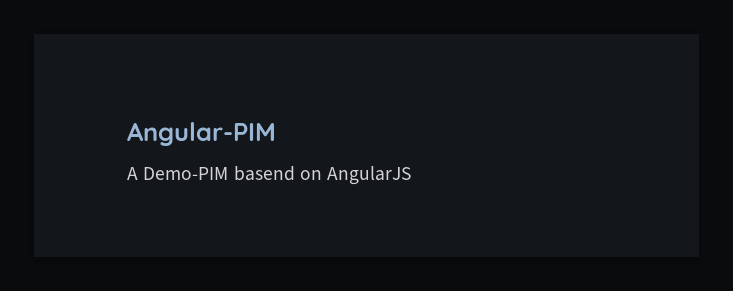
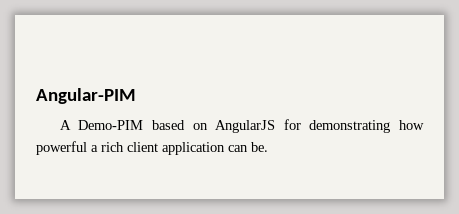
- A Demo-PIM basend on AngularJS
+ A Demo-PIM based on AngularJS for demonstrating how powerful a rich client application can be.

